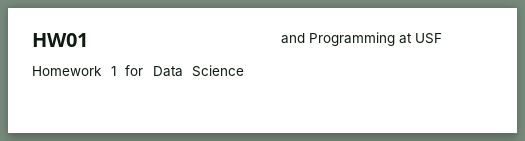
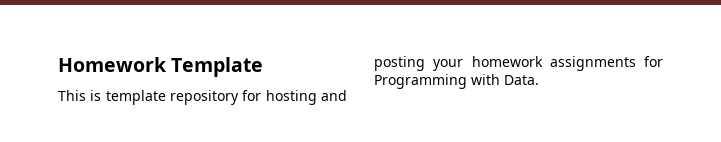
- HW01
- Homework 1 for Data Science and Programming at USF
+ Homework Template
+ This is template repository for hosting and posting your homework assignments for Programming with Data.

